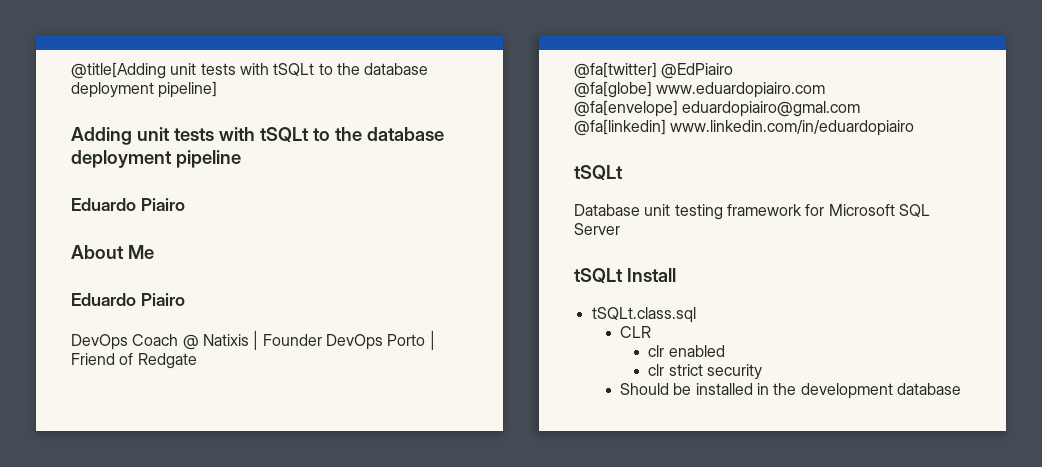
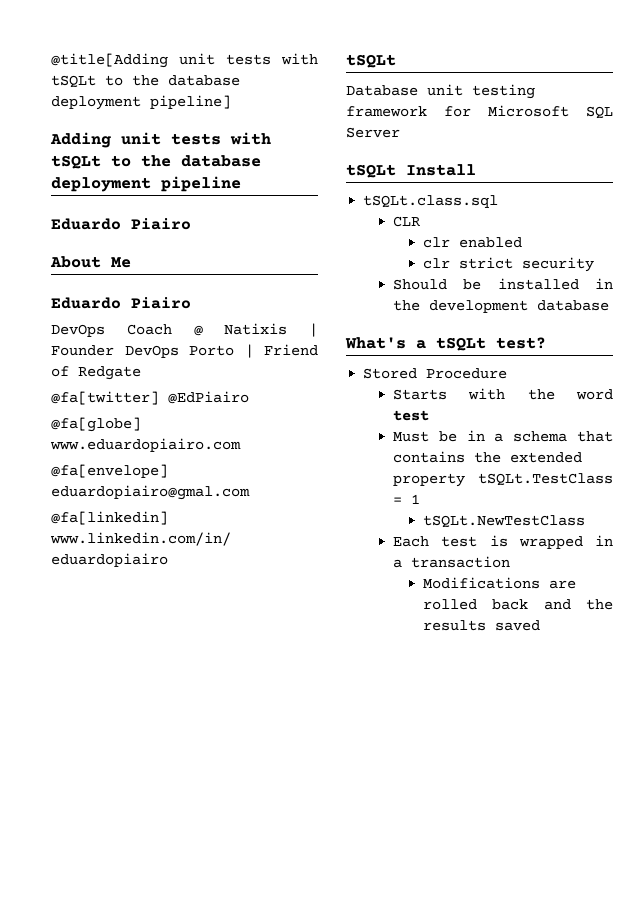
+ What's a tSQLt test?
+ Stored Procedure
+ Starts with the word test
+ Must be in a schema that contains the extended property tSQLt.TestClass = 1
+ tSQLt.NewTestClass
+ Each test is wrapped in a transaction
+ Modifications are rolled back and the results saved

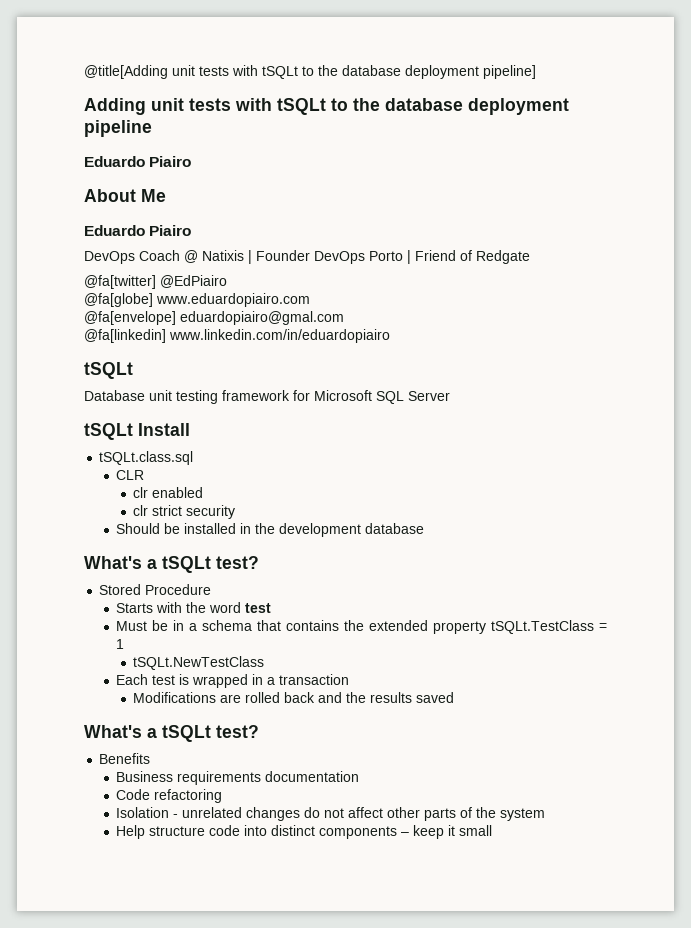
  Modifications are rolled back and the results saved
+ What's a tSQLt test?
+ Benefits
+ Business requirements documentation
+ Code refactoring
+ Isolation - unrelated changes do not affect other parts of the system
+ Help structure code into distinct components – keep it small

